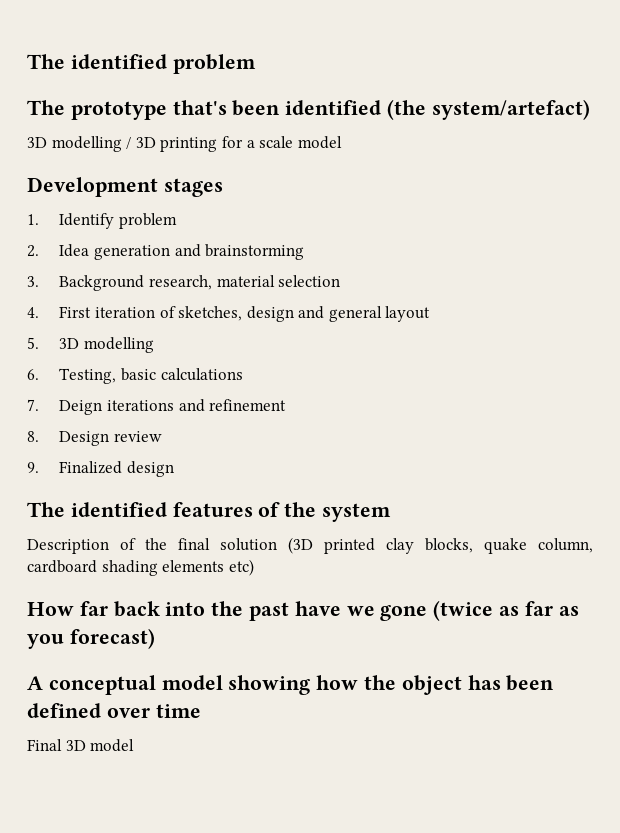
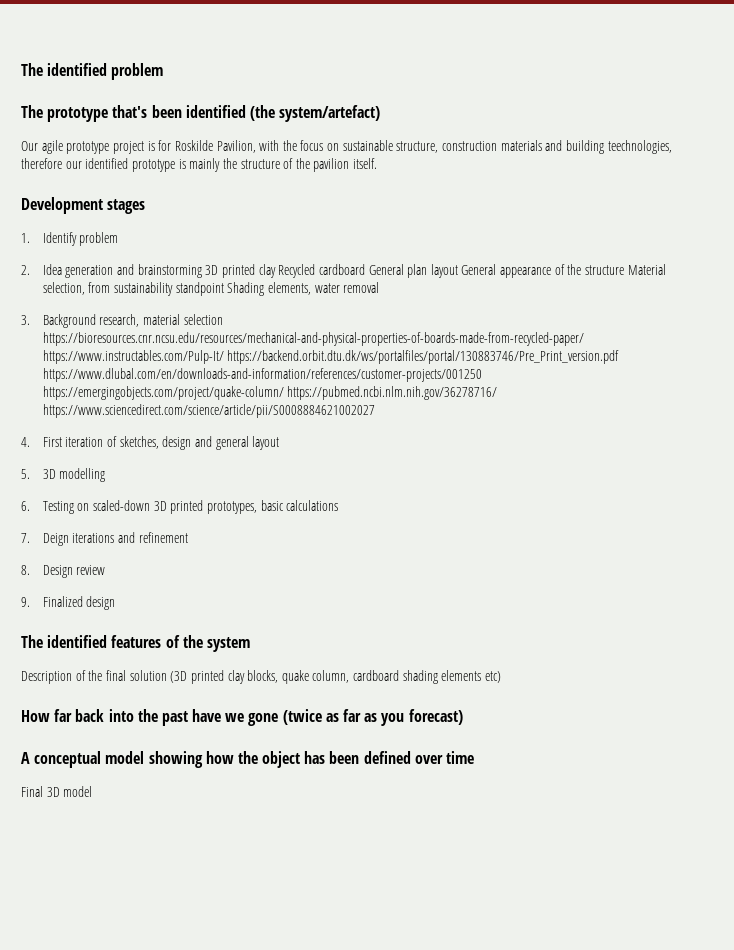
- 3D modelling / 3D printing for a scale model
+ Our agile prototype project is for Roskilde Pavilion, with the focus on sustainable structure, construction materials and building teechnologies, therefore our identified prototype is mainly the structure of the pavilion itself.
- 2. Idea generation and brainstorming
+ 2. Idea generation and brainstorming 3D printed clay Recycled cardboard General plan layout General appearance of the structure Material selection, from sustainability standpoint Shading elements, water removal
- 3. Background research, material selection
+ 3. Background research, material selection https://bioresources.cnr.ncsu.edu/resources/mechanical-and-physical-properties-of-boards-made-from-recycled-paper/ https://www.instructables.com/Pulp-It/ https://backend.orbit.dtu.dk/ws/portalfiles/portal/130883746/Pre_Print_version.pdf https://www.dlubal.com/en/downloads-and-information/references/customer-projects/001250 https://emergingobjects.com/project/quake-column/ https://pubmed.ncbi.nlm.nih.gov/36278716/ https://www.sciencedirect.com/science/article/pii/S0008884621002027
- 6. Testing, basic calculations
+ 6. Testing on scaled-down 3D printed prototypes, basic calculations

